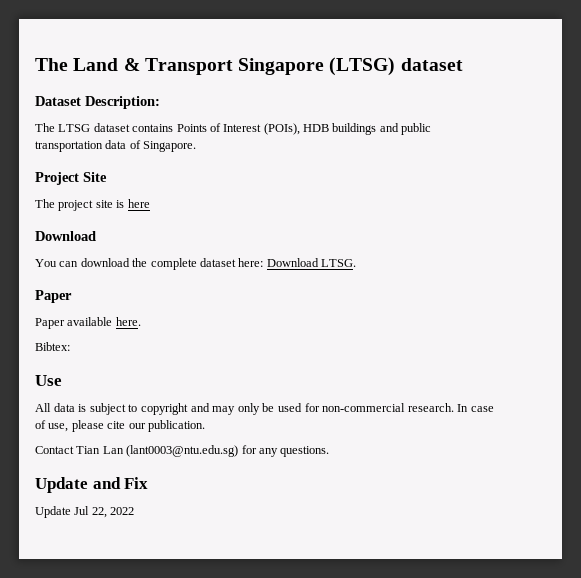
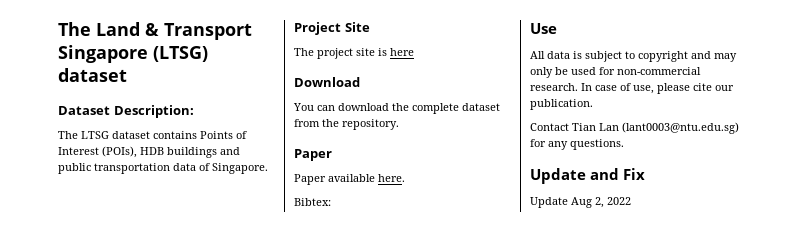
- You can download the complete dataset here: Download LTSG.
+ You can download the complete dataset from the repository.
- Update Jul 22, 2022
+ Update Aug 2, 2022

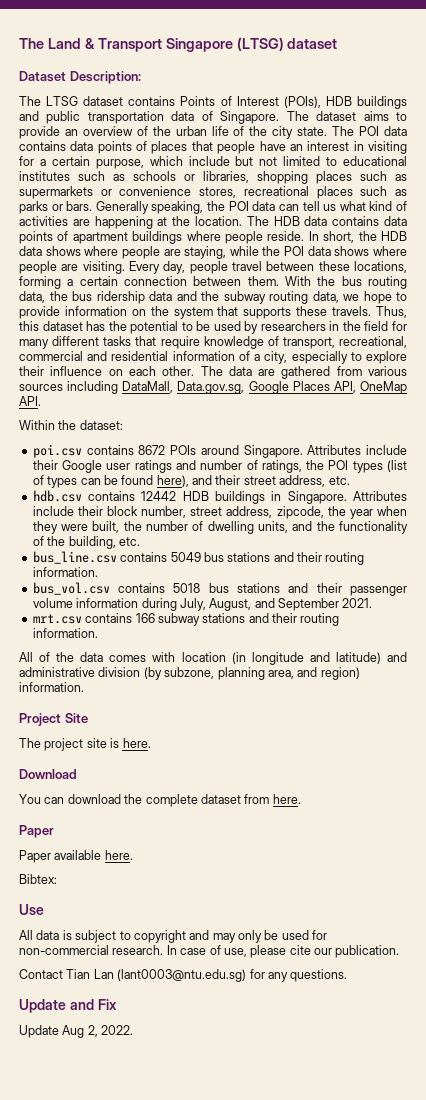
+ The dataset aims to provide an overview of the urban life of the city state. The POI data contains data points of places that people have an interest in visiting for a certain purpose, which include but not limited to educational institutes such as schools or libraries, shopping places such as supermarkets or convenience stores, recreational places such as parks or bars. Generally speaking, the POI data can tell us what kind of activities are happening at the location. The HDB data contains data points of apartment buildings where people reside. In short, the HDB data shows where people are staying, while the POI data shows where people are visiting. Every day, people travel between these locations, forming a certain connection between them. With the bus routing data, the bus ridership data and the subway routing data, we hope to provide information on the system that supports these travels. Thus, this dataset has the potential to be used by researchers in the field for many different tasks that require knowledge of transport, recreational, commercial and residential information of a city, especially to explore their influence on each other. The data are gathered from various sources including DataMall, Data.gov.sg, Google Places API, OneMap API.
+ Within the dataset:
+ poi.csv contains 8672 POIs around Singapore. Attributes include their Google user ratings and number of ratings, the POI types (list of types can be found here), and their street address, etc.
+ hdb.csv contains 12442 HDB buildings in Singapore. Attributes include their block number, street address, zipcode, the year when they were built, the number of dwelling units, and the functionality of the building, etc.
+ bus_line.csv contains 5049 bus stations and their routing information.
+ bus_vol.csv contains 5018 bus stations and their passenger volume information during July, August, and September 2021.
+ mrt.csv contains 166 subway stations and their routing information.
+ All of the data comes with location (in longitude and latitude) and administrative division (by subzone, planning area, and region) information.
- The project site is here
+ The project site is here.
- You can download the complete dataset from the repository.
+ You can download the complete dataset from here.
- Update Aug 2, 2022
+ Update Aug 2, 2022.

